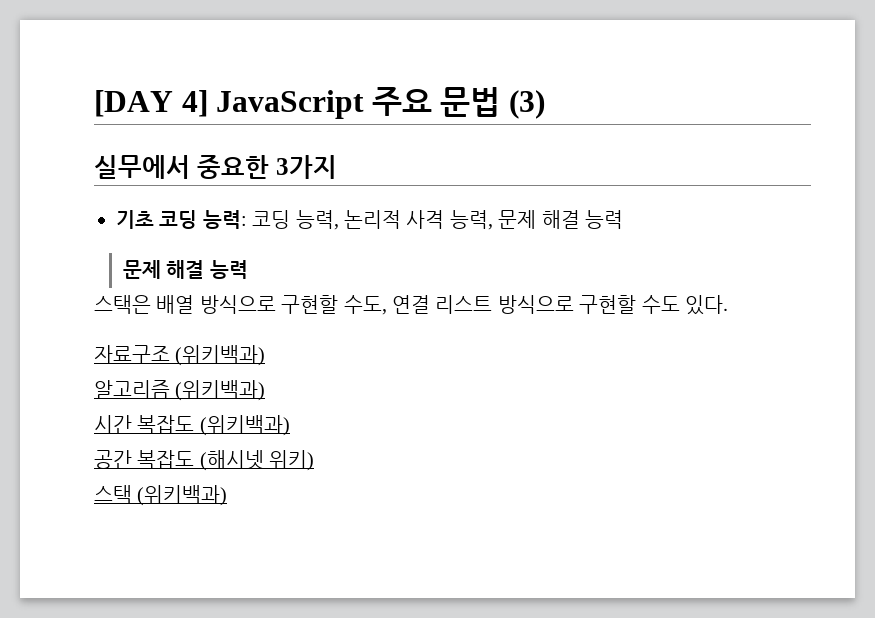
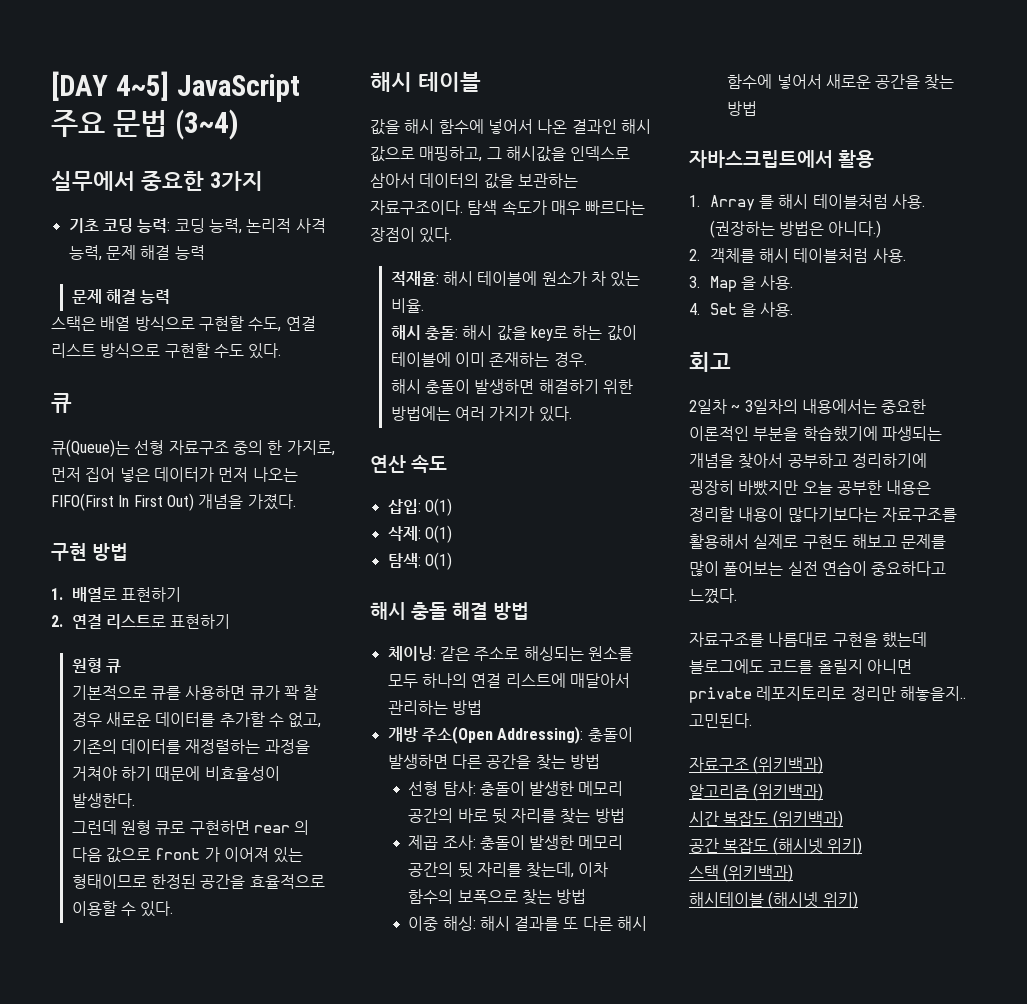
- [DAY 4] JavaScript 주요 문법 (3)
+ [DAY 4~5] JavaScript 주요 문법 (3~4)
  스택은 배열 방식으로 구현할 수도, 연결 리스트 방식으로 구현할 수도 있다.
+ 큐
+ 큐(Queue)는 선형 자료구조 중의 한 가지로, 먼저 집어 넣은 데이터가 먼저 나오는 FIFO(First In First Out) 개념을 가졌다.
+ 구현 방법
+ 1. 배열로 표현하기
+ 2. 연결 리스트로 표현하기
+ 원형 큐
+ 기본적으로 큐를 사용하면 큐가 꽉 찰 경우 새로운 데이터를 추가할 수 없고, 기존의 데이터를 재정렬하는 과정을 거쳐야 하기 때문에 비효율성이 발생한다.
+ 그런데 원형 큐로 구현하면 rear 의 다음 값으로 front 가 이어져 있는 형태이므로 한정된 공간을 효율적으로 이용할 수 있다.
+ 해시 테이블
+ 값을 해시 함수에 넣어서 나온 결과인 해시 값으로 매핑하고, 그 해시값을 인덱스로 삼아서 데이터의 값을 보관하는 자료구조이다. 탐색 속도가 매우 빠르다는 장점이 있다.
+ 적재율: 해시 테이블에 원소가 차 있는 비율.
+ 해시 충돌: 해시 값을 key로 하는 값이 테이블에 이미 존재하는 경우.
+ 해시 충돌이 발생하면 해결하기 위한 방법에는 여러 가지가 있다.
+ 연산 속도
+ 삽입: O(1)
+ 삭제: O(1)
+ 탐색: O(1)
+ 해시 충돌 해결 방법
+ 체이닝: 같은 주소로 해싱되는 원소를 모두 하나의 연결 리스트에 매달아서 관리하는 방법
+ 개방 주소(Open Addressing): 충돌이 발생하면 다른 공간을 찾는 방법
+ 선형 탐사: 충돌이 발생한 메모리 공간의 바로 뒷 자리를 찾는 방법
+ 제곱 조사: 충돌이 발생한 메모리 공간의 뒷 자리를 찾는데, 이차 함수의 보폭으로 찾는 방법
+ 이중 해싱: 해시 결과를 또 다른 해시 함수에 넣어서 새로운 공간을 찾는 방법
+ 자바스크립트에서 활용
+ 1. Array 를 해시 테이블처럼 사용. (권장하는 방법은 아니다.)
+ 2. 객체를 해시 테이블처럼 사용.
+ 3. Map 을 사용.
+ 4. Set 을 사용.
+ 회고
+ 2일차 ~ 3일차의 내용에서는 중요한 이론적인 부분을 학습했기에 파생되는 개념을 찾아서 공부하고 정리하기에 굉장히 바빴지만 오늘 공부한 내용은 정리할 내용이 많다기보다는 자료구조를 활용해서 실제로 구현도 해보고 문제를 많이 풀어보는 실전 연습이 중요하다고 느꼈다.
+ 자료구조를 나름대로 구현을 했는데 블로그에도 코드를 올릴지 아니면 private 레포지토리로 정리만 해놓을지.. 고민된다.
+ 해시테이블 (해시넷 위키)

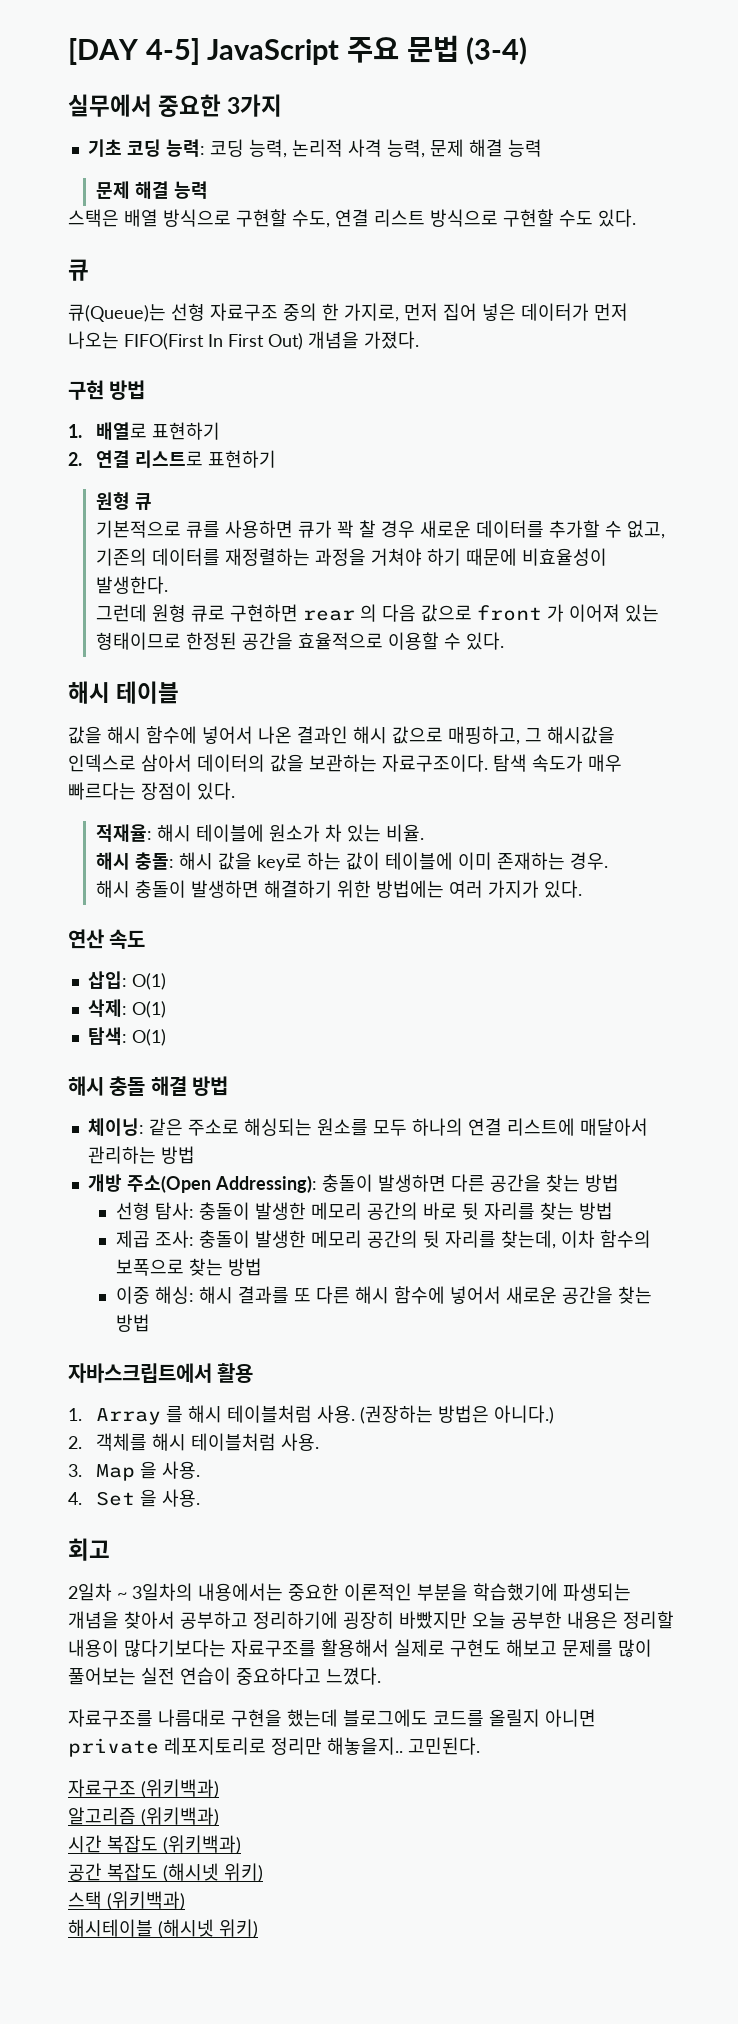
- [DAY 4~5] JavaScript 주요 문법 (3~4)
+ [DAY 4-5] JavaScript 주요 문법 (3-4)

